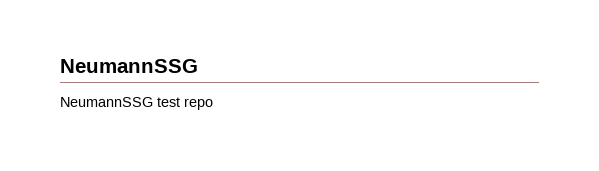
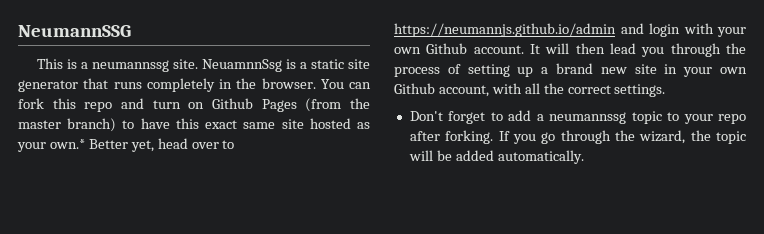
- NeumannSSG test repo
+ This is a neumannssg site. NeuamnnSsg is a static site generator that runs completely in the browser. You can fork this repo and turn on Github Pages (from the master branch) to have this exact same site hosted as your own.* Better yet, head over to https://neumannjs.github.io/admin and login with your own Github account. It will then lead you through the process of setting up a brand new site in your own Github account, with all the correct settings.
+ Don't forget to add a neumannssg topic to your repo after forking. If you go through the wizard, the topic will be added automatically.

